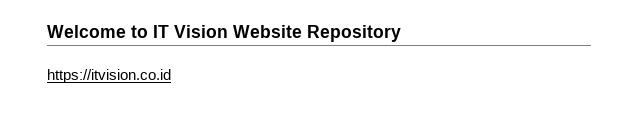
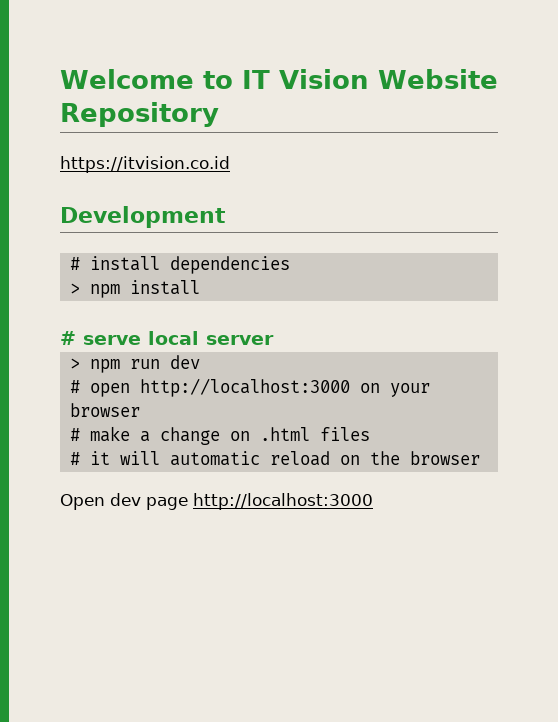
+ Development
+ # install dependencies
+ > npm install
+ # serve local server
+ > npm run dev
+ # open http://localhost:3000 on your browser
+ # make a change on .html files
+ # it will automatic reload on the browser
+ Open dev page http://localhost:3000

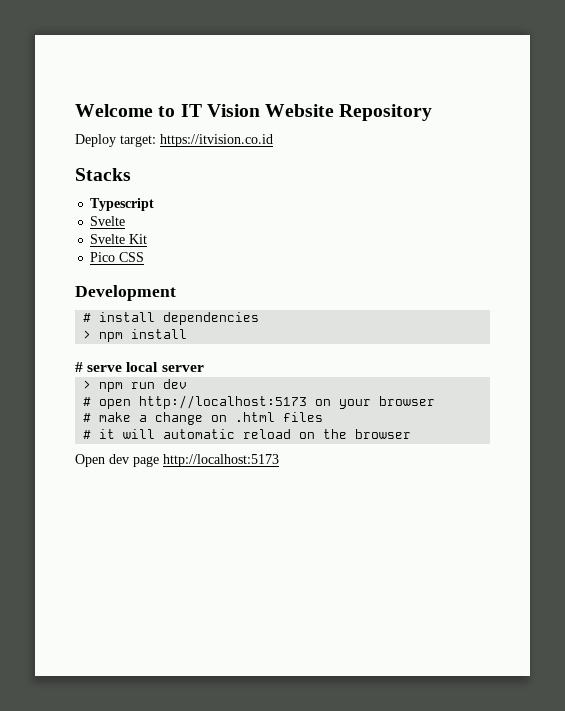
- https://itvision.co.id
+ Deploy target: https://itvision.co.id
+ Stacks
+ Typescript
+ Svelte
+ Svelte Kit
+ Pico CSS
- # open http://localhost:3000 on your browser
+ # open http://localhost:5173 on your browser
- Open dev page http://localhost:3000
+ Open dev page http://localhost:5173

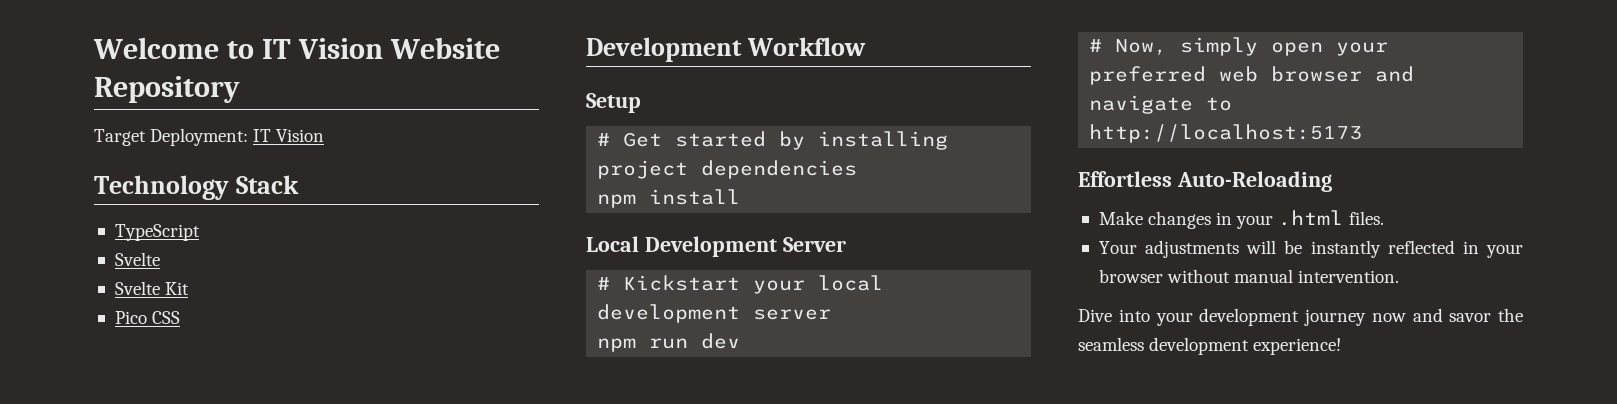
- Deploy target: https://itvision.co.id
- Stacks
- Typescript
+ Target Deployment: IT Vision
+ Technology Stack
+ TypeScript
- Development
- # install dependencies
+ Development Workflow
+ Setup
+ # Get started by installing project dependencies
- > npm install
+ npm install
- # serve local server
+ Local Development Server
+ # Kickstart your local development server
- > npm run dev
+ npm run dev
- # open http://localhost:5173 on your browser
- # make a change on .html files
- # it will automatic reload on the browser
- Open dev page http://localhost:5173
+ # Now, simply open your preferred web browser and navigate to http://localhost:5173
+ Effortless Auto-Reloading
+ Make changes in your .html files.
+ Your adjustments will be instantly reflected in your browser without manual intervention.
+ Dive into your development journey now and savor the seamless development experience!

